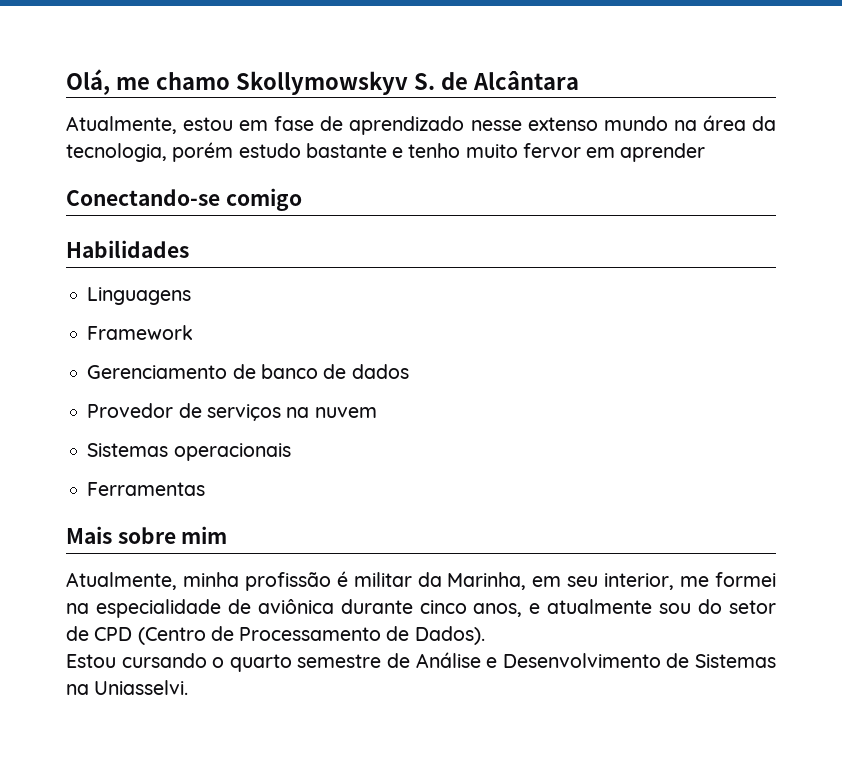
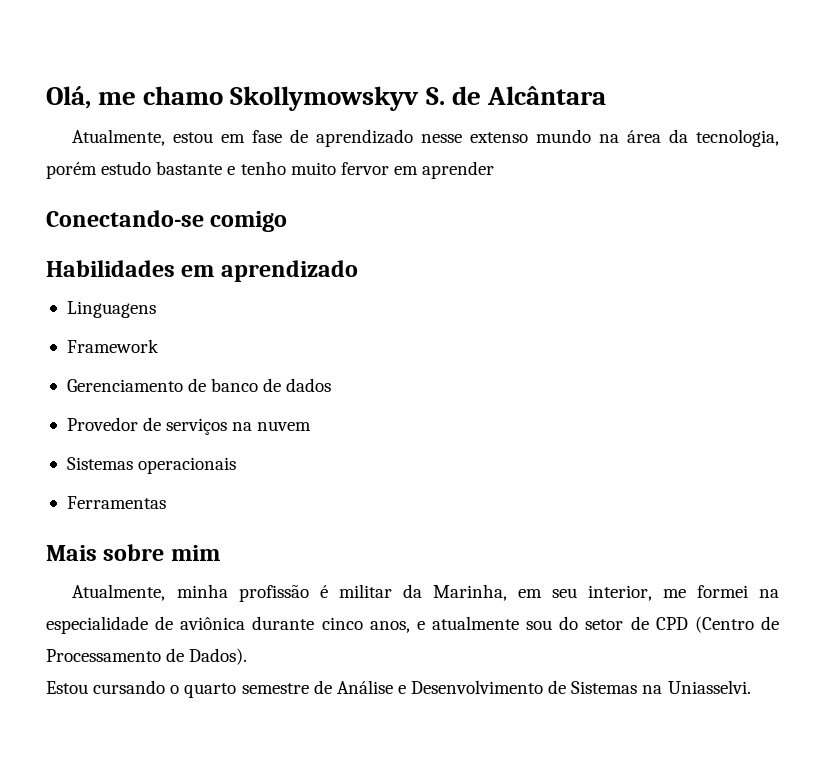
- Habilidades
+ Habilidades em aprendizado

